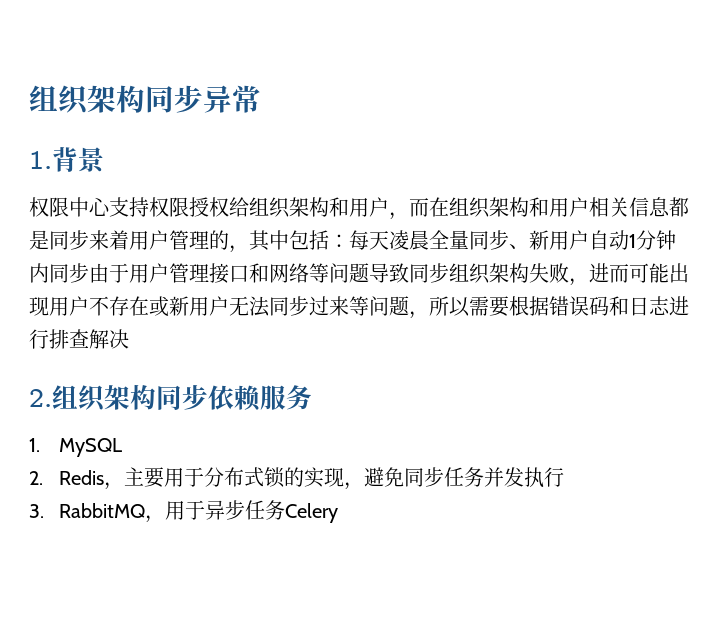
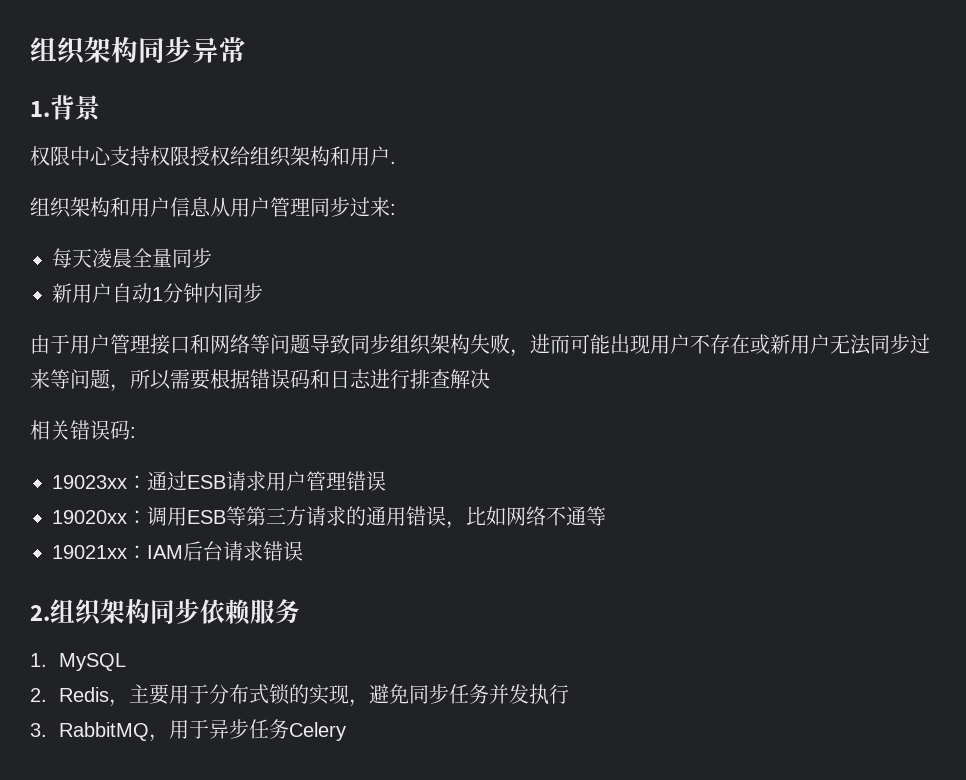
- 权限中心支持权限授权给组织架构和用户，而在组织架构和用户相关信息都是同步来着用户管理的，其中包括：每天凌晨全量同步、新用户自动1分钟内同步由于用户管理接口和网络等问题导致同步组织架构失败，进而可能出现用户不存在或新用户无法同步过来等问题，所以需要根据错误码和日志进行排查解决
+ 权限中心支持权限授权给组织架构和用户.
+ 组织架构和用户信息从用户管理同步过来:
+ 每天凌晨全量同步
+ 新用户自动1分钟内同步
+ 由于用户管理接口和网络等问题导致同步组织架构失败，进而可能出现用户不存在或新用户无法同步过来等问题，所以需要根据错误码和日志进行排查解决
+ 相关错误码:
+ 19023xx：通过ESB请求用户管理错误
+ 19020xx：调用ESB等第三方请求的通用错误，比如网络不通等
+ 19021xx：IAM后台请求错误

